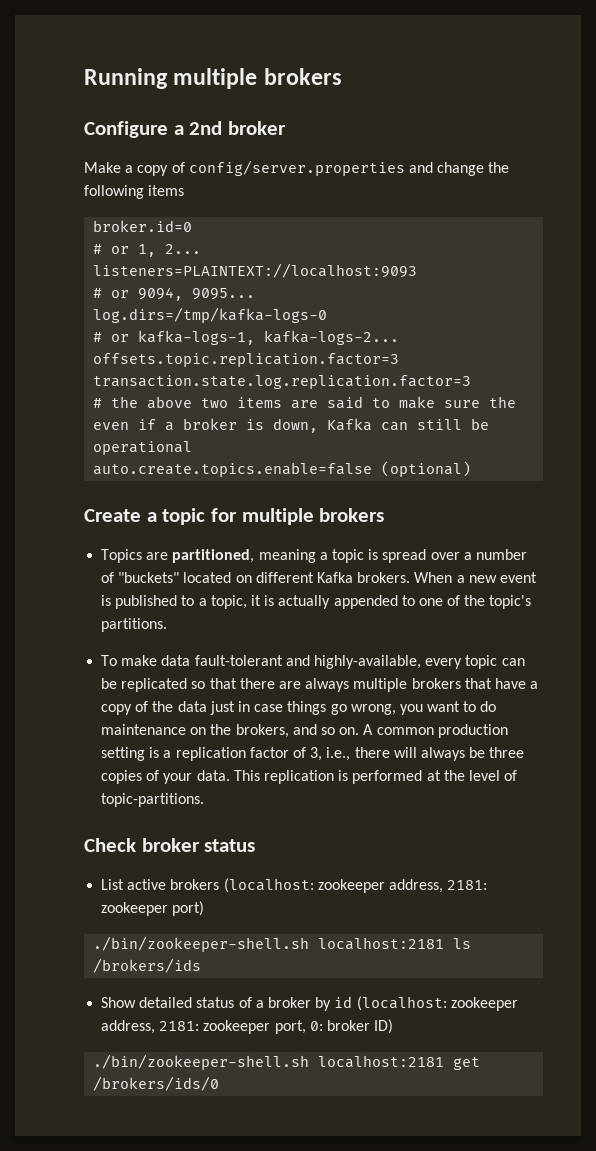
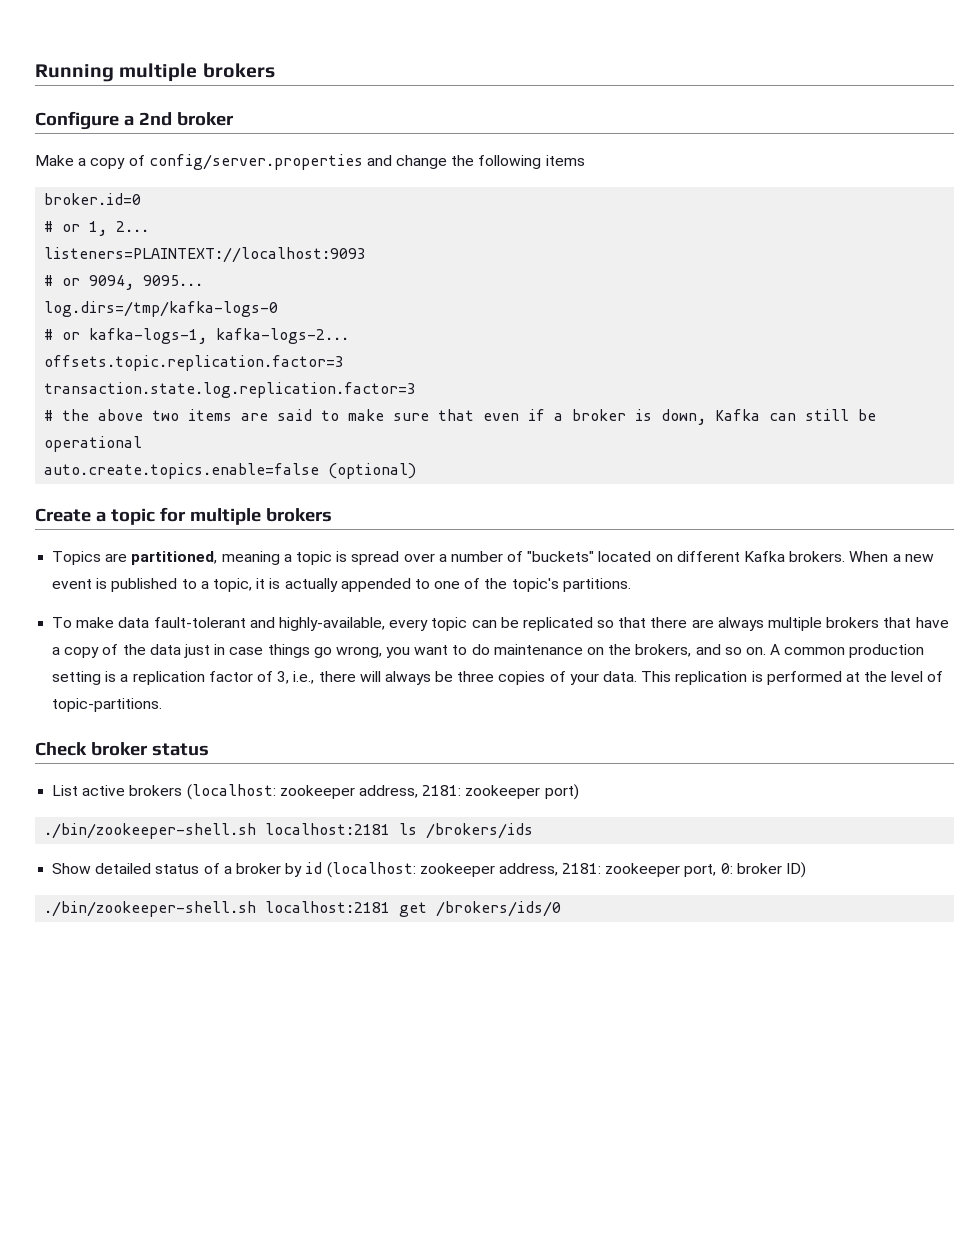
- # the above two items are said to make sure the even if a broker is down, Kafka can still be operational
+ # the above two items are said to make sure that even if a broker is down, Kafka can still be operational

